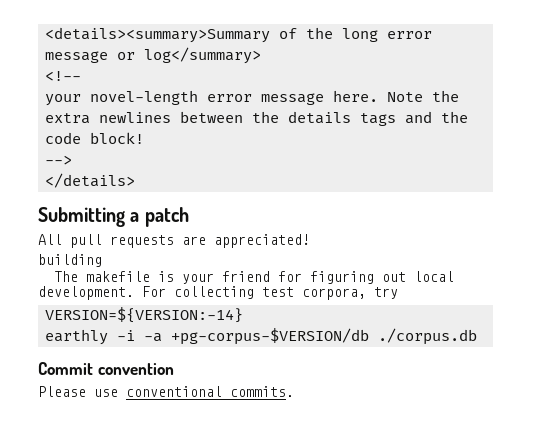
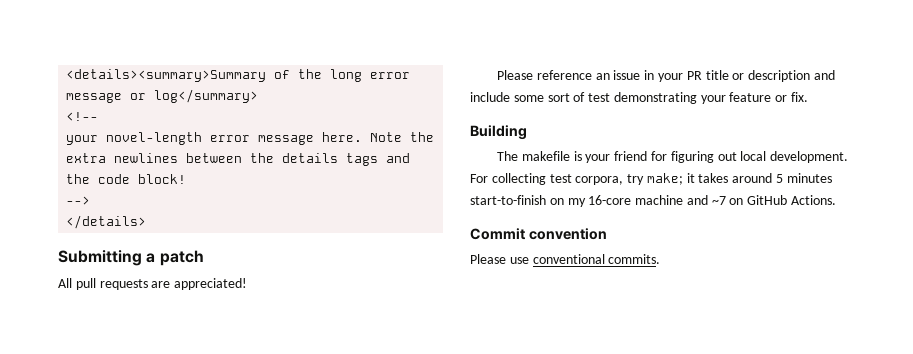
- building
+ Please reference an issue in your PR title or description and include some sort of test demonstrating your feature or fix.
+ Building
- For collecting test corpora, try
- VERSION=${VERSION:-14}
- earthly -i -a +pg-corpus-$VERSION/db ./corpus.db
+ For collecting test corpora, try make; it takes around 5 minutes start-to-finish on my 16-core machine and ~7 on GitHub Actions.

